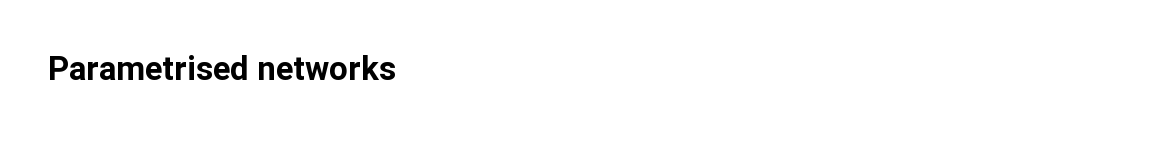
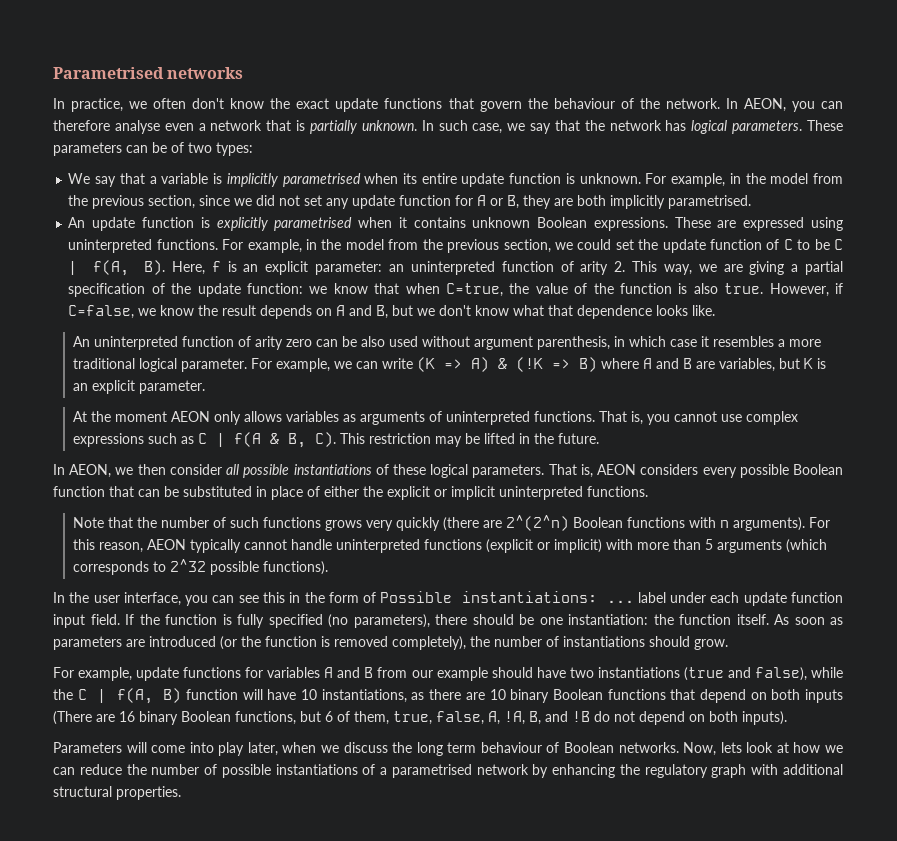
+ In practice, we often don't know the exact update functions that govern the behaviour of the network. In AEON, you can therefore analyse even a network that is partially unknown. In such case, we say that the network has logical parameters. These parameters can be of two types:
+ We say that a variable is implicitly parametrised when its entire update function is unknown. For example, in the model from the previous section, since we did not set any update function for A or B, they are both implicitly parametrised.
+ An update function is explicitly parametrised when it contains unknown Boolean expressions. These are expressed using uninterpreted functions. For example, in the model from the previous section, we could set the update function of C to be C | f(A, B). Here, f is an explicit parameter: an uninterpreted function of arity 2. This way, we are giving a partial specification of the update function: we know that when C=true, the value of the function is also true. However, if C=false, we know the result depends on A and B, but we don't know what that dependence looks like.
+ An uninterpreted function of arity zero can be also used without argument parenthesis, in which case it resembles a more traditional logical parameter. For example, we can write (K => A) & (!K => B) where A and B are variables, but K is an explicit parameter.
+ At the moment AEON only allows variables as arguments of uninterpreted functions. That is, you cannot use complex expressions such as C | f(A & B, C). This restriction may be lifted in the future.
+ In AEON, we then consider all possible instantiations of these logical parameters. That is, AEON considers every possible Boolean function that can be substituted in place of either the explicit or implicit uninterpreted functions.
+ Note that the number of such functions grows very quickly (there are 2^(2^n) Boolean functions with n arguments). For this reason, AEON typically cannot handle uninterpreted functions (explicit or implicit) with more than 5 arguments (which corresponds to 2^32 possible functions).
+ In the user interface, you can see this in the form of Possible instantiations: ... label under each update function input field. If the function is fully specified (no parameters), there should be one instantiation: the function itself. As soon as parameters are introduced (or the function is removed completely), the number of instantiations should grow.
+ For example, update functions for variables A and B from our example should have two instantiations (true and false), while the C | f(A, B) function will have 10 instantiations, as there are 10 binary Boolean functions that depend on both inputs (There are 16 binary Boolean functions, but 6 of them, true, false, A, !A, B, and !B do not depend on both inputs).
+ Parameters will come into play later, when we discuss the long term behaviour of Boolean networks. Now, lets look at how we can reduce the number of possible instantiations of a parametrised network by enhancing the regulatory graph with additional structural properties.

